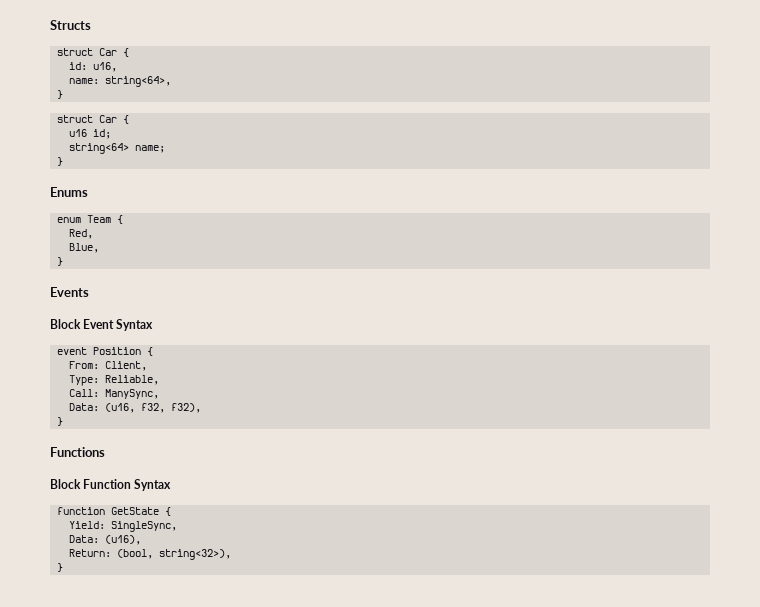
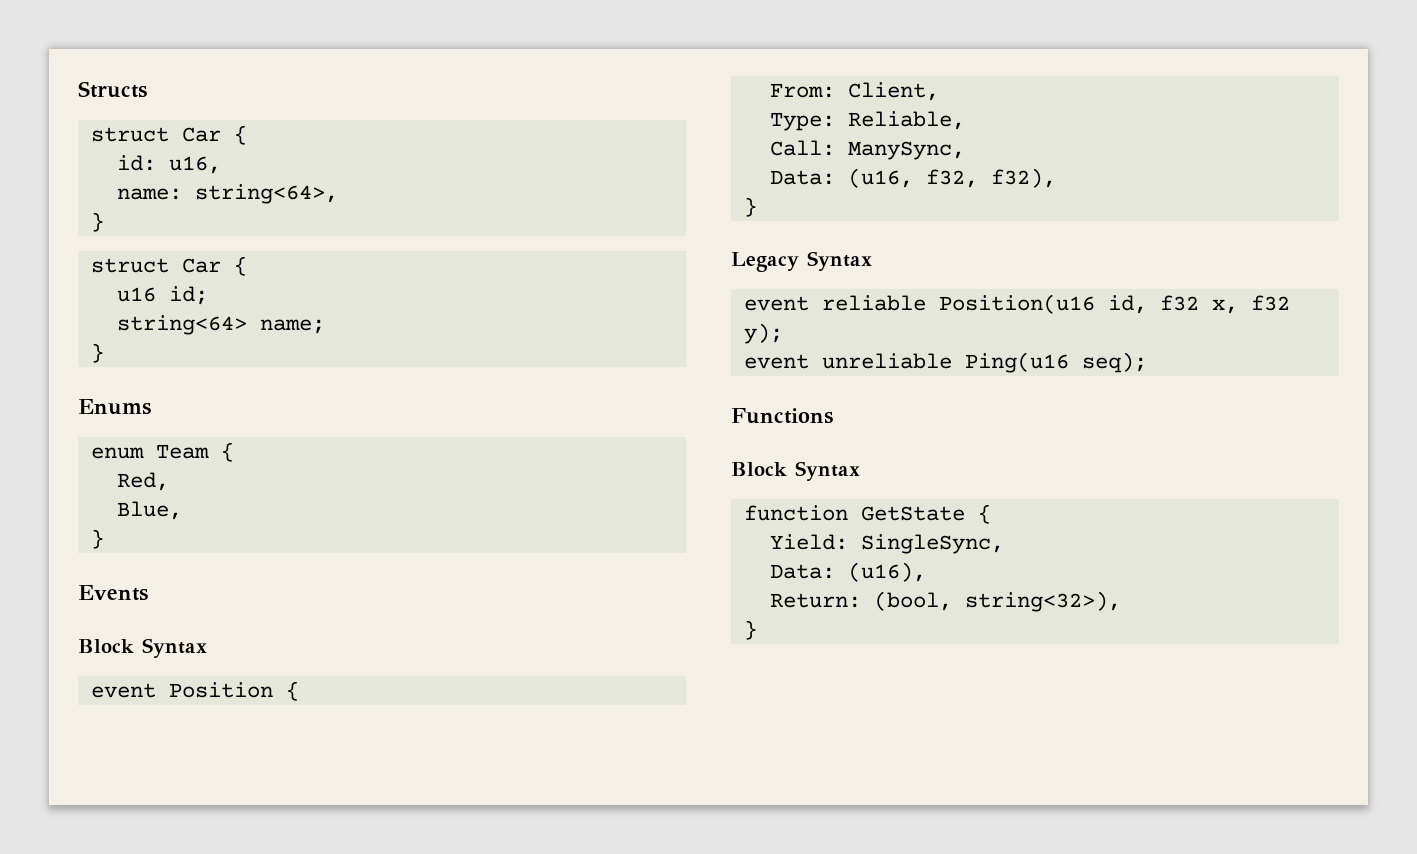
  Events
- Block Event Syntax
+ Block Syntax
+ Legacy Syntax
+ event reliable Position(u16 id, f32 x, f32 y);
+ event unreliable Ping(u16 seq);
  Functions
- Block Function Syntax
+ Block Syntax

